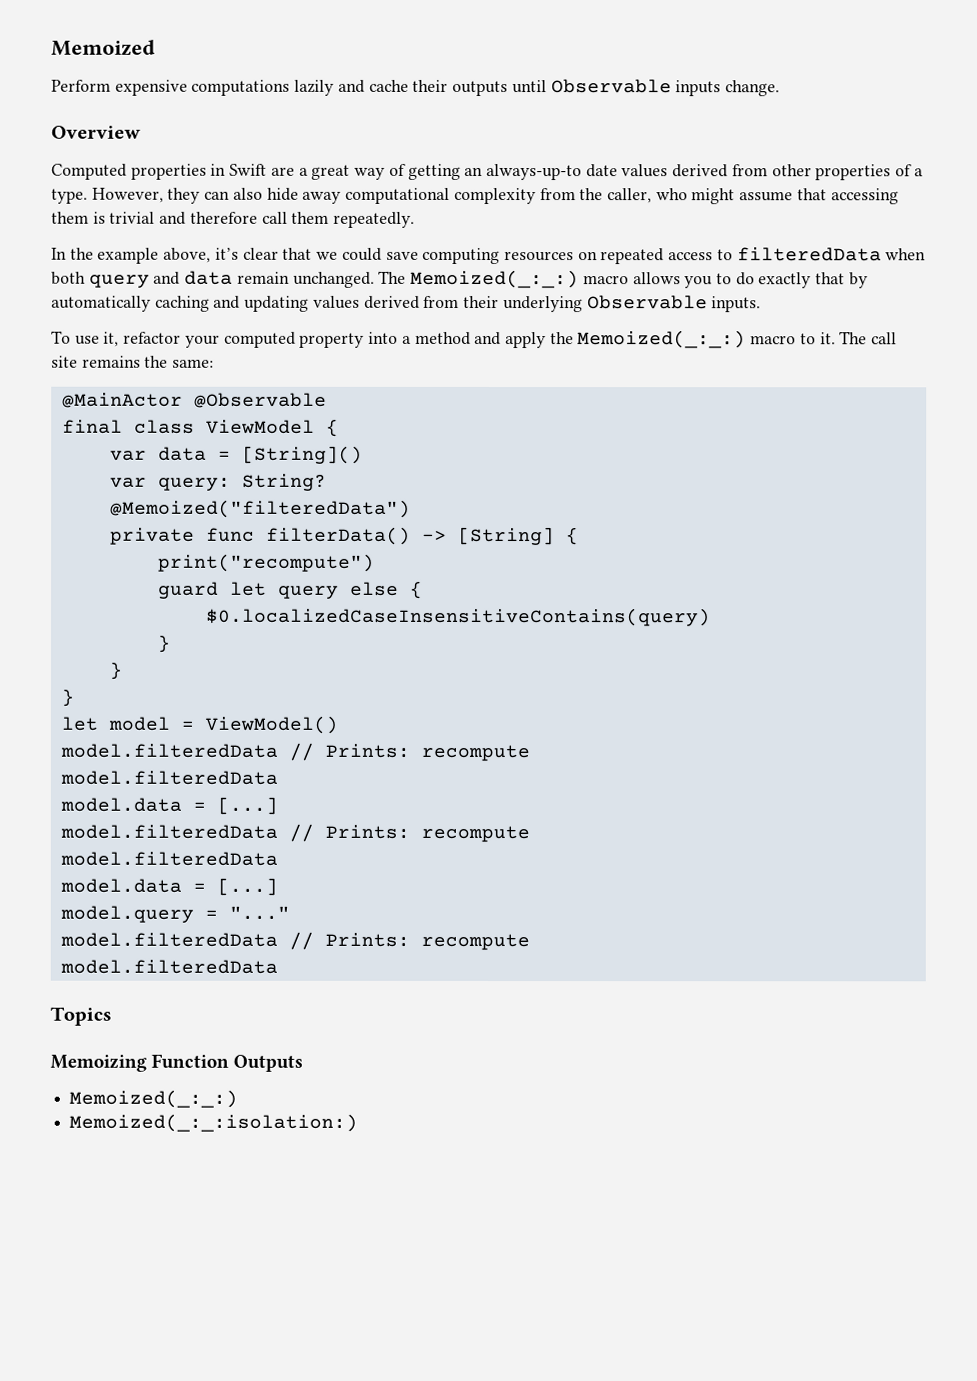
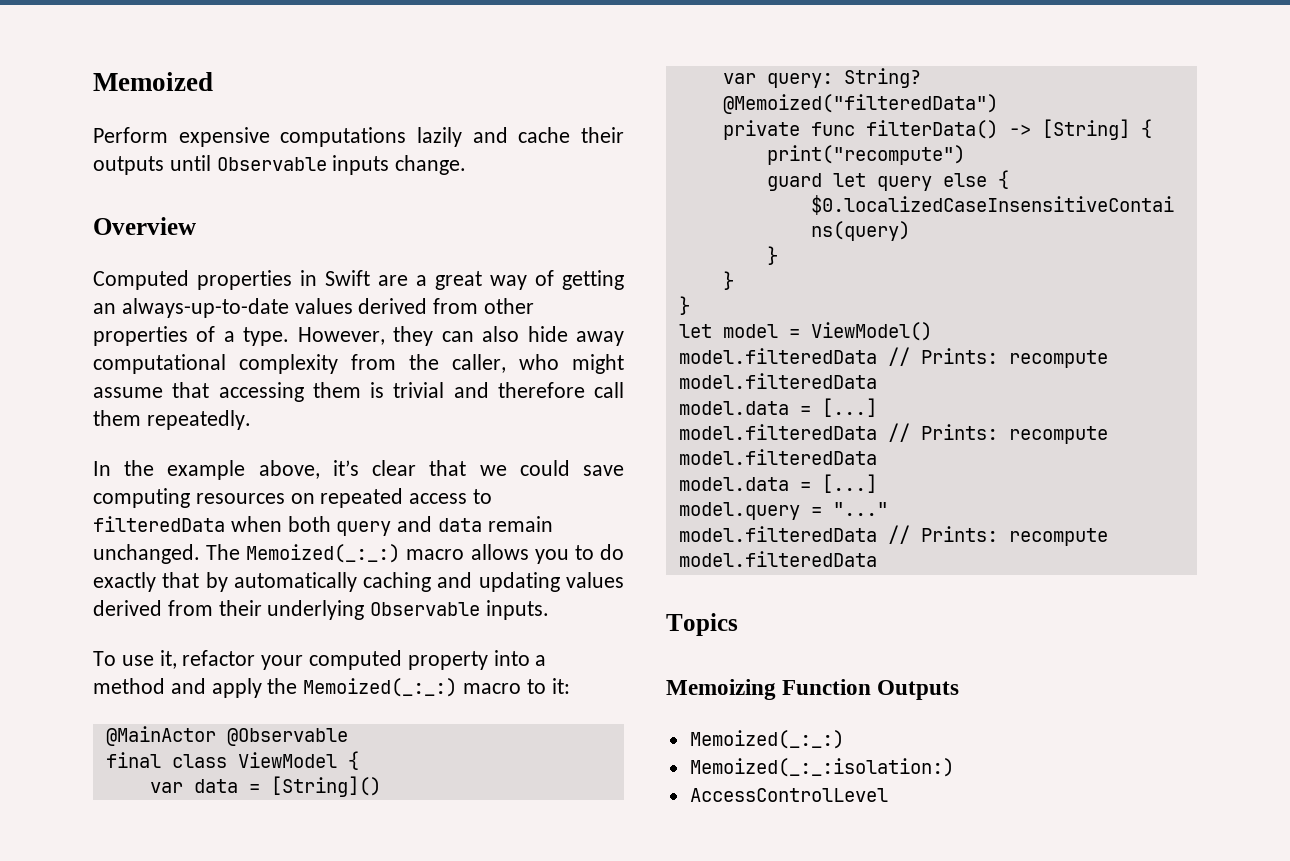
- Computed properties in Swift are a great way of getting an always-up-to date values derived from other properties of a type.
+ Computed properties in Swift are a great way of getting an always-up-to-date values derived from other properties of a type.
- To use it, refactor your computed property into a method and apply the Memoized(_:_:) macro to it. The call site remains the same:
+ To use it, refactor your computed property into a method and apply the Memoized(_:_:) macro to it:
+ AccessControlLevel

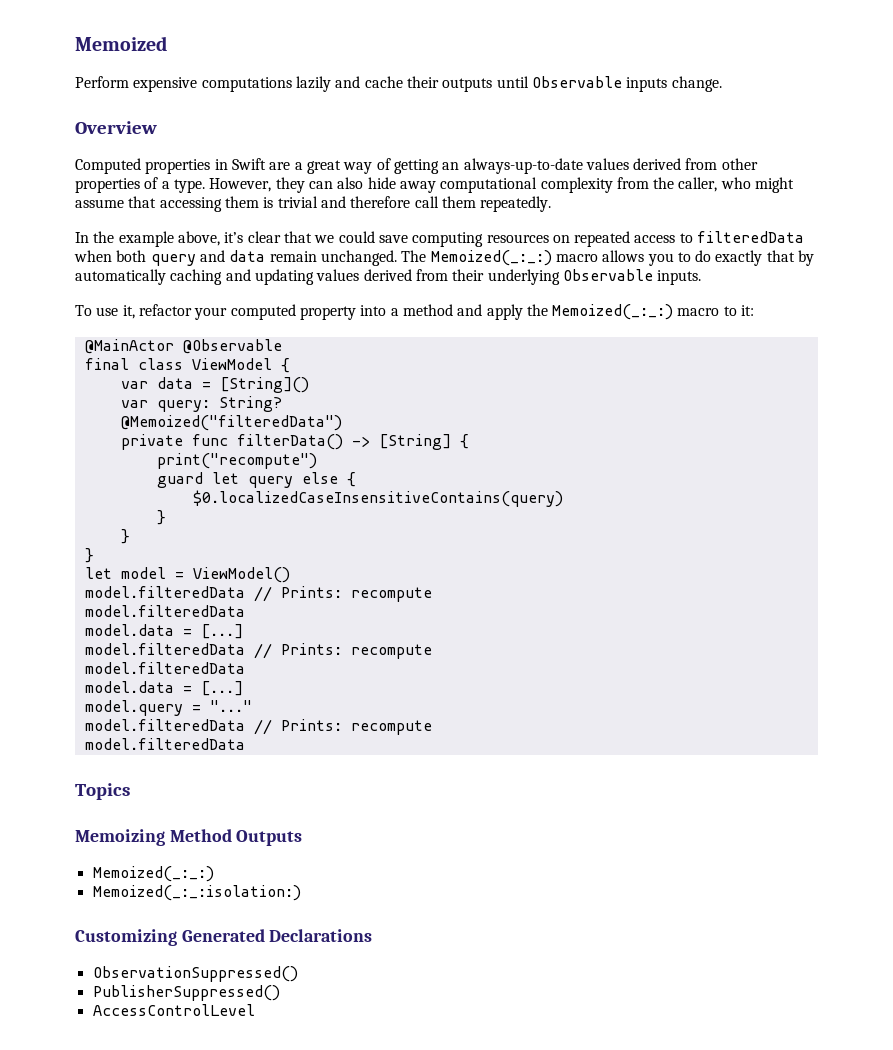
- Memoizing Function Outputs
+ Memoizing Method Outputs
+ Customizing Generated Declarations
+ ObservationSuppressed()
+ PublisherSuppressed()

